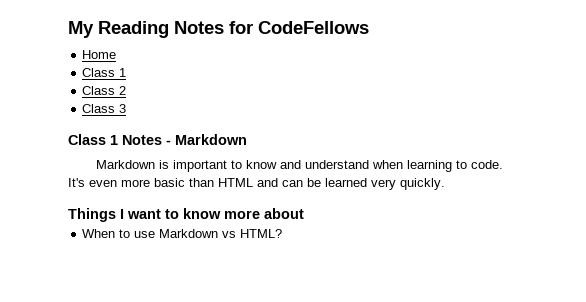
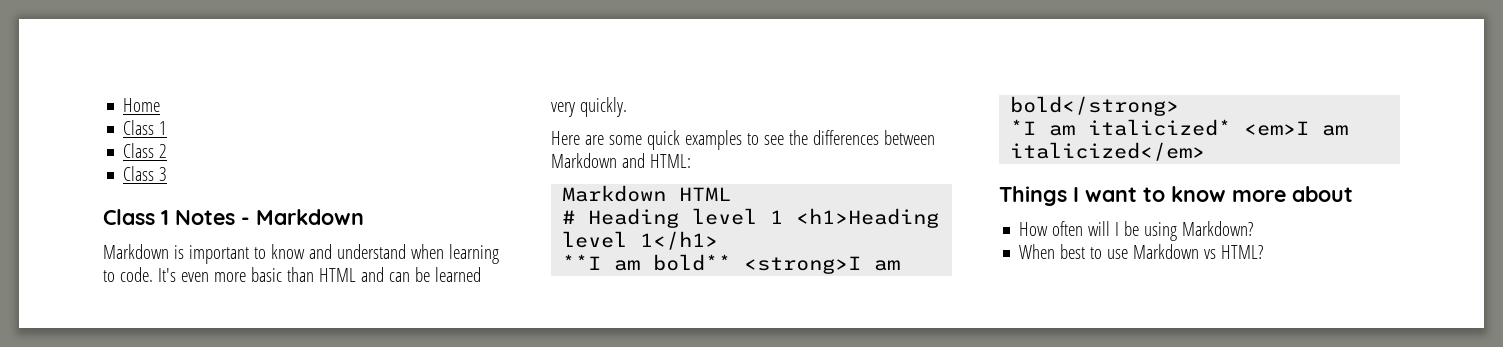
- My Reading Notes for CodeFellows
+ Here are some quick examples to see the differences between Markdown and HTML:
+ Markdown HTML
+ # Heading level 1 <h1>Heading level 1</h1>
+ **I am bold** <strong>I am bold</strong>
+ *I am italicized* <em>I am italicized</em>
+ How often will I be using Markdown?
- When to use Markdown vs HTML?
+ When best to use Markdown vs HTML?

